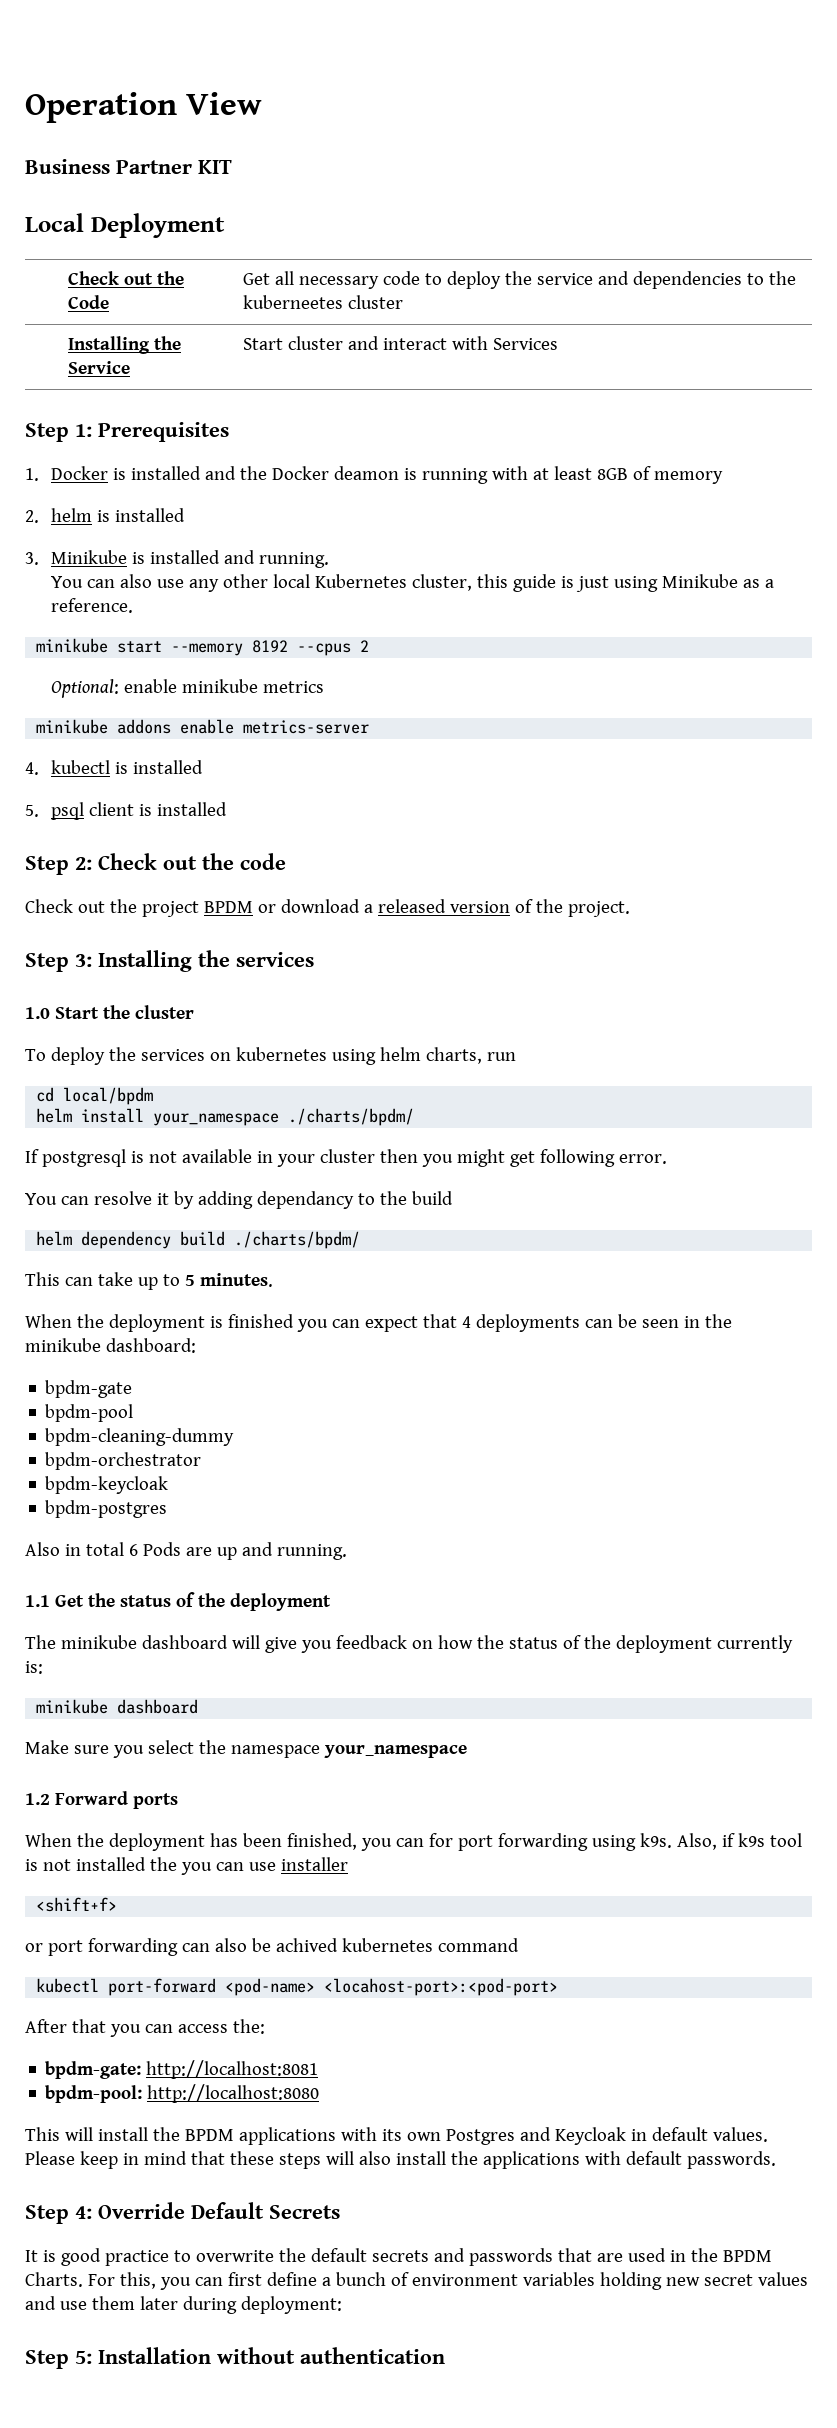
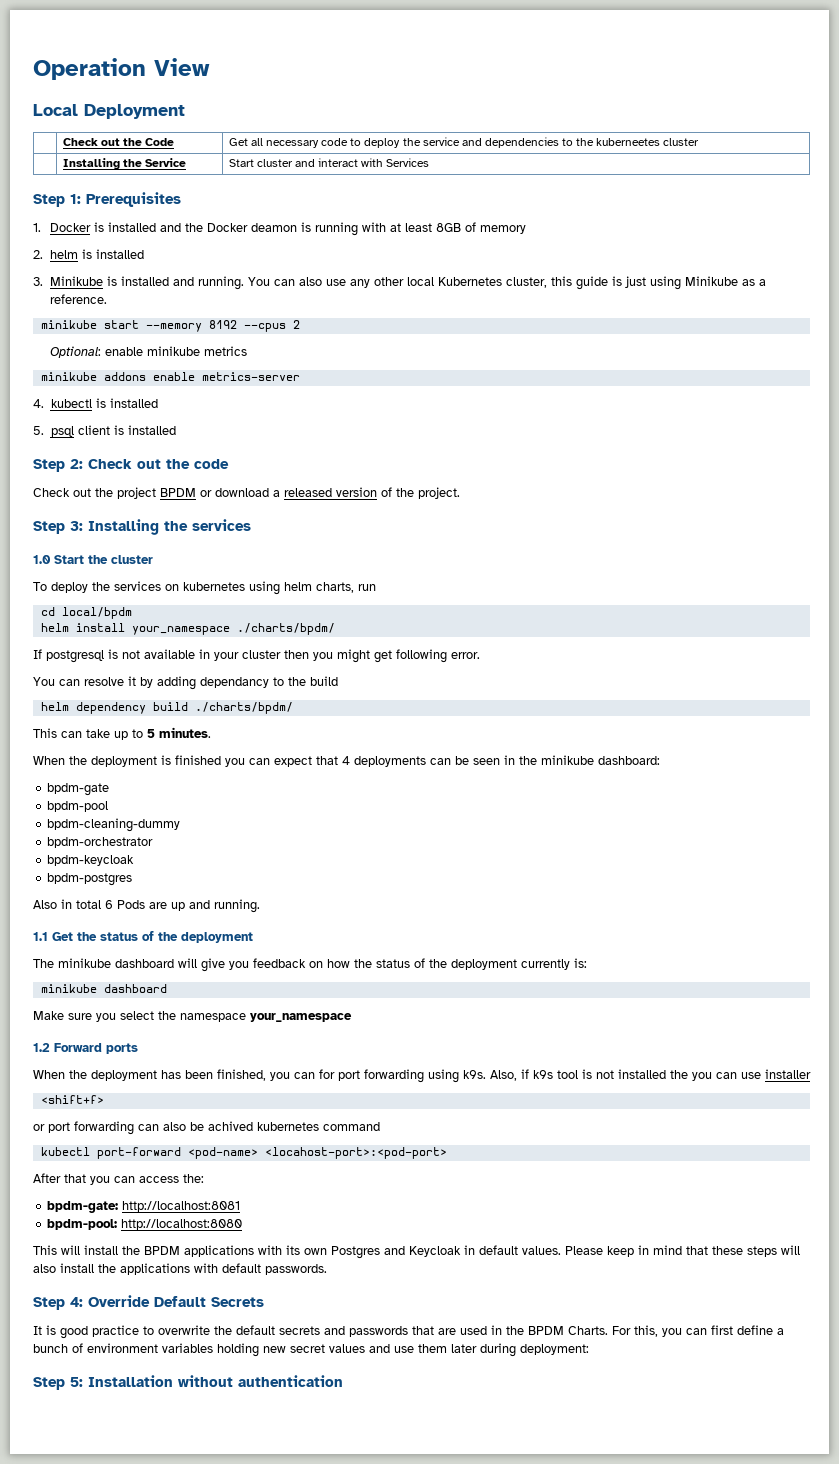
- Business Partner KIT
- 3. Minikube is installed and running.
- You can also use any other local Kubernetes cluster, this guide is just using Minikube as a reference.
+ 3. Minikube is installed and running. You can also use any other local Kubernetes cluster, this guide is just using Minikube as a reference.

